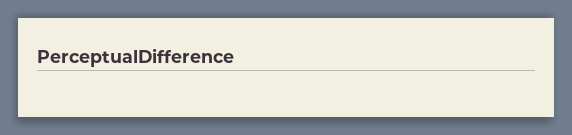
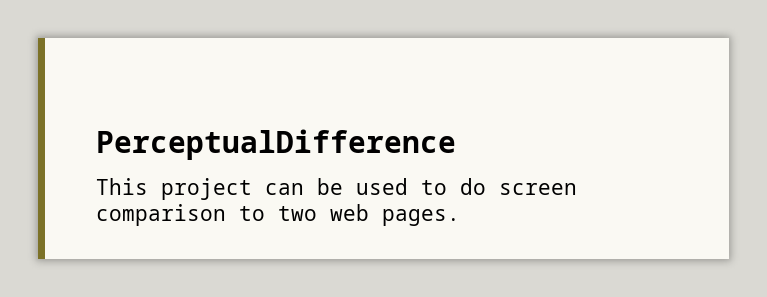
+ This project can be used to do screen comparison to two web pages.

